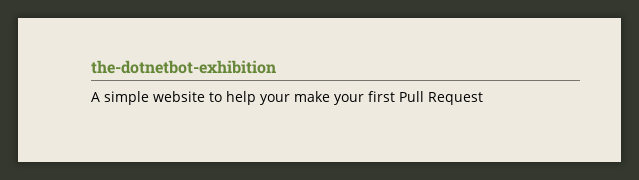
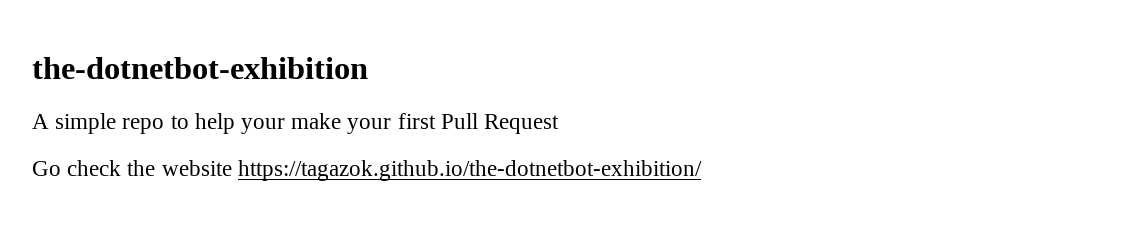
- A simple website to help your make your first Pull Request
+ A simple repo to help your make your first Pull Request
+ Go check the website https://tagazok.github.io/the-dotnetbot-exhibition/

